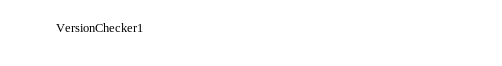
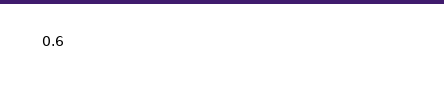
- VersionChecker1
+ 0.6

